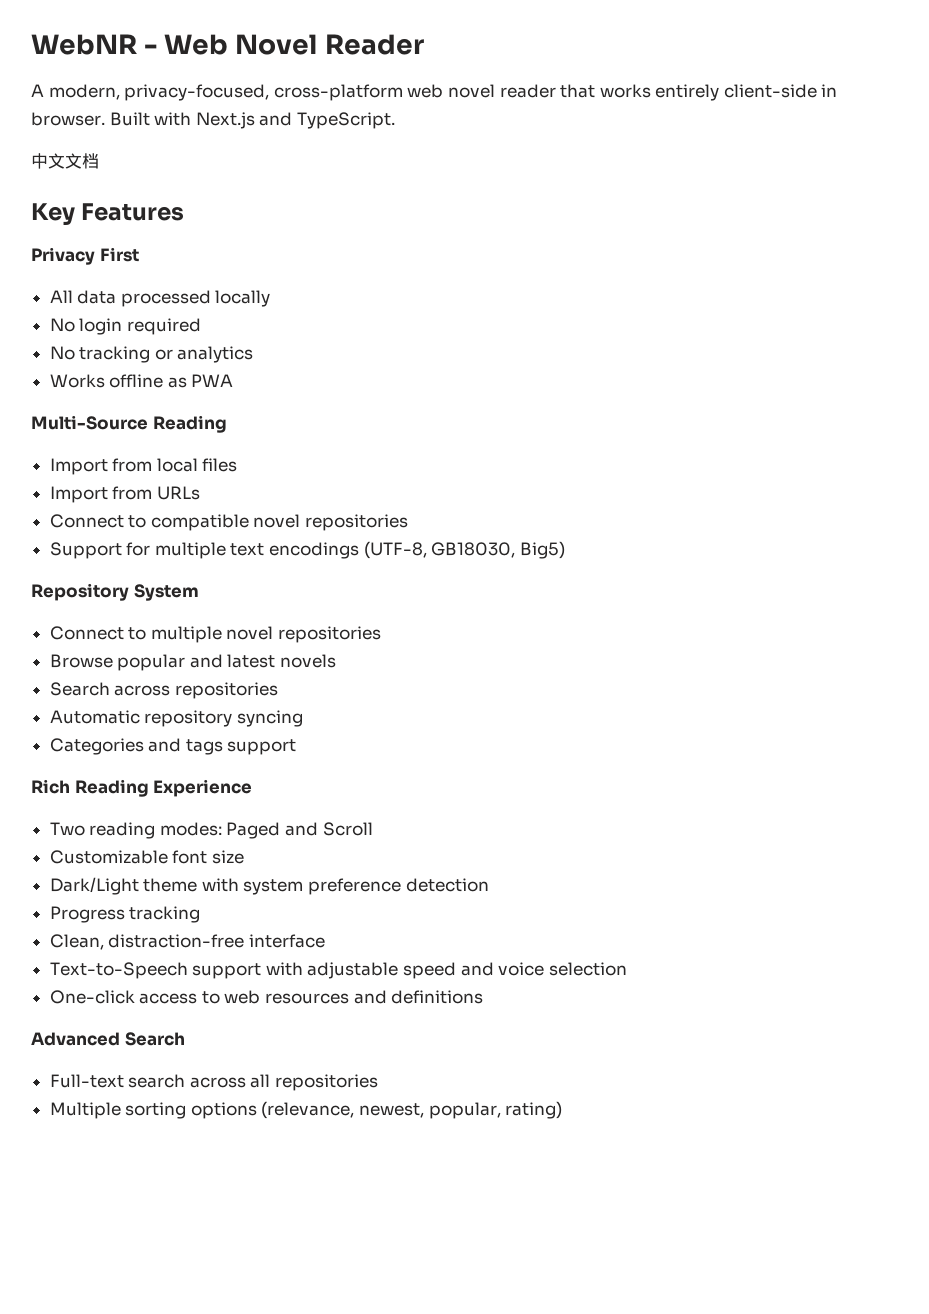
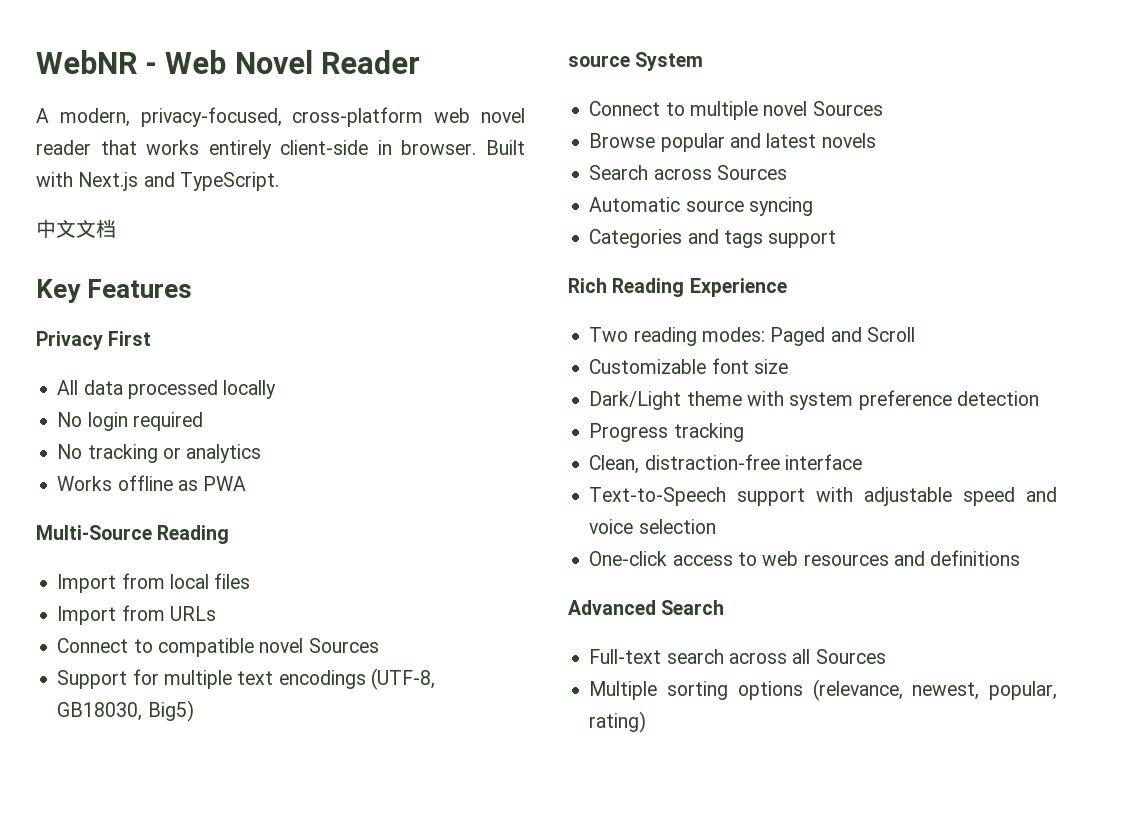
- Connect to compatible novel repositories
+ Connect to compatible novel Sources
- Repository System
+ source System
- Connect to multiple novel repositories
+ Connect to multiple novel Sources
- Search across repositories
+ Search across Sources
- Automatic repository syncing
+ Automatic source syncing
- Full-text search across all repositories
+ Full-text search across all Sources

